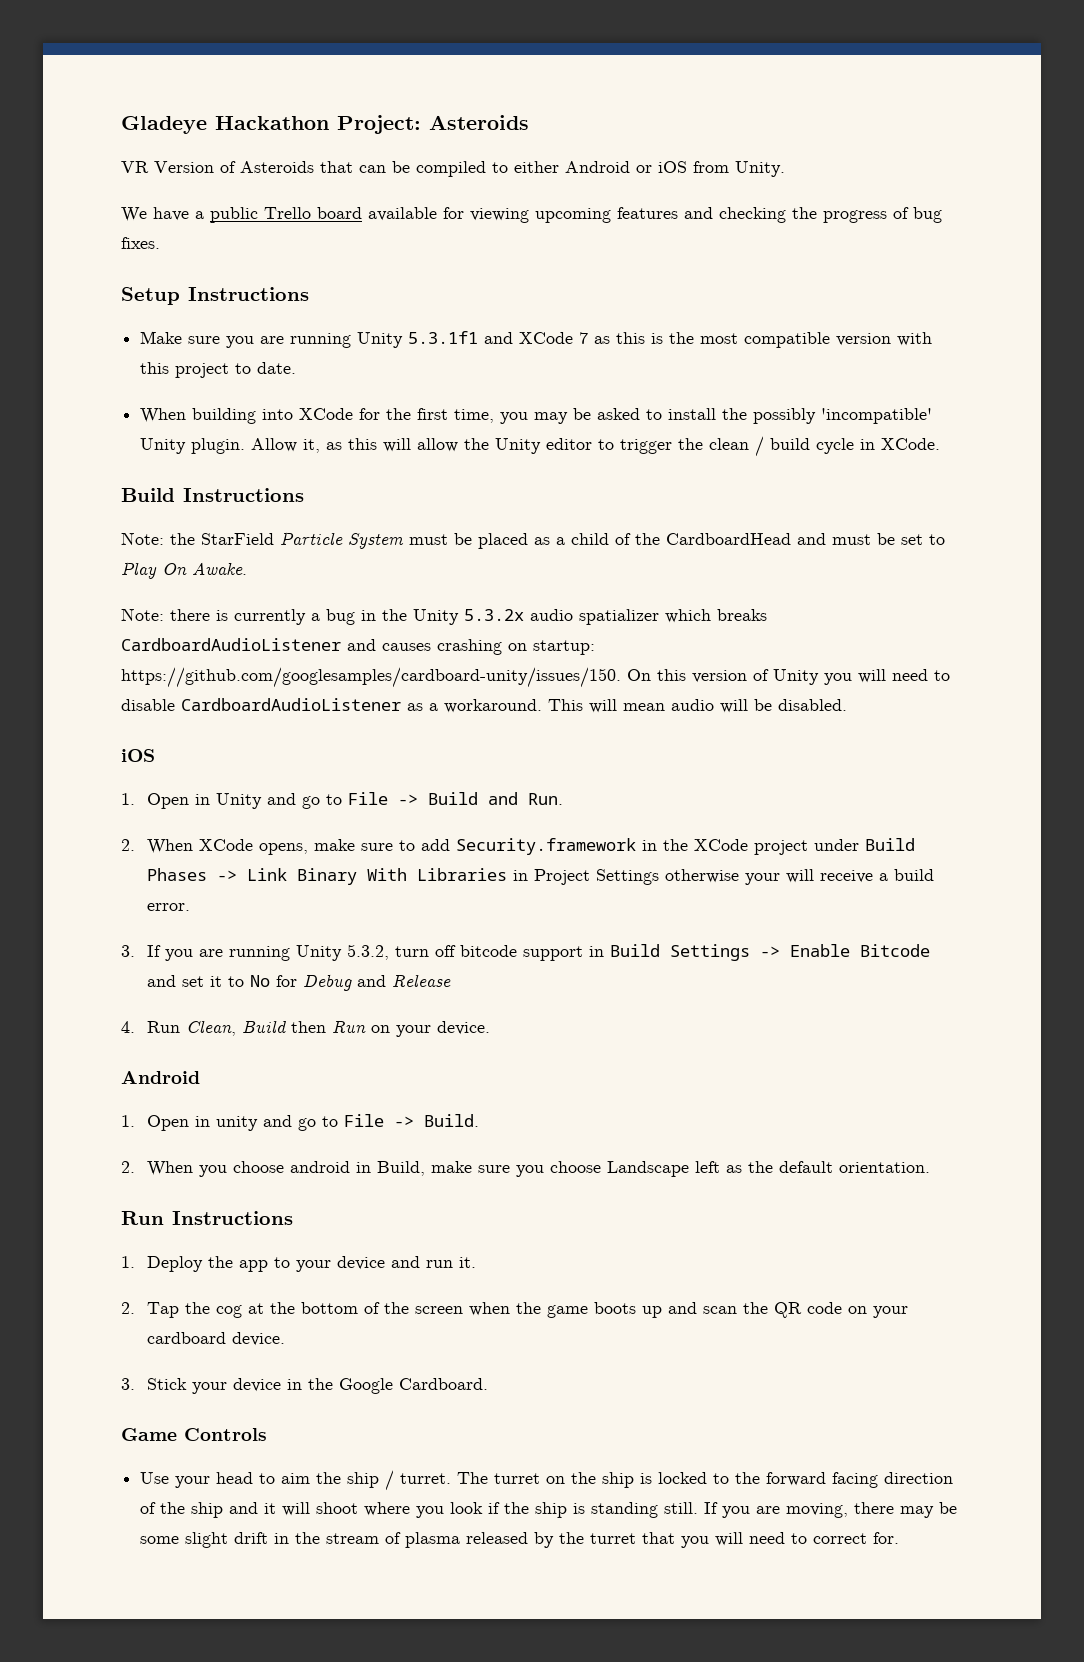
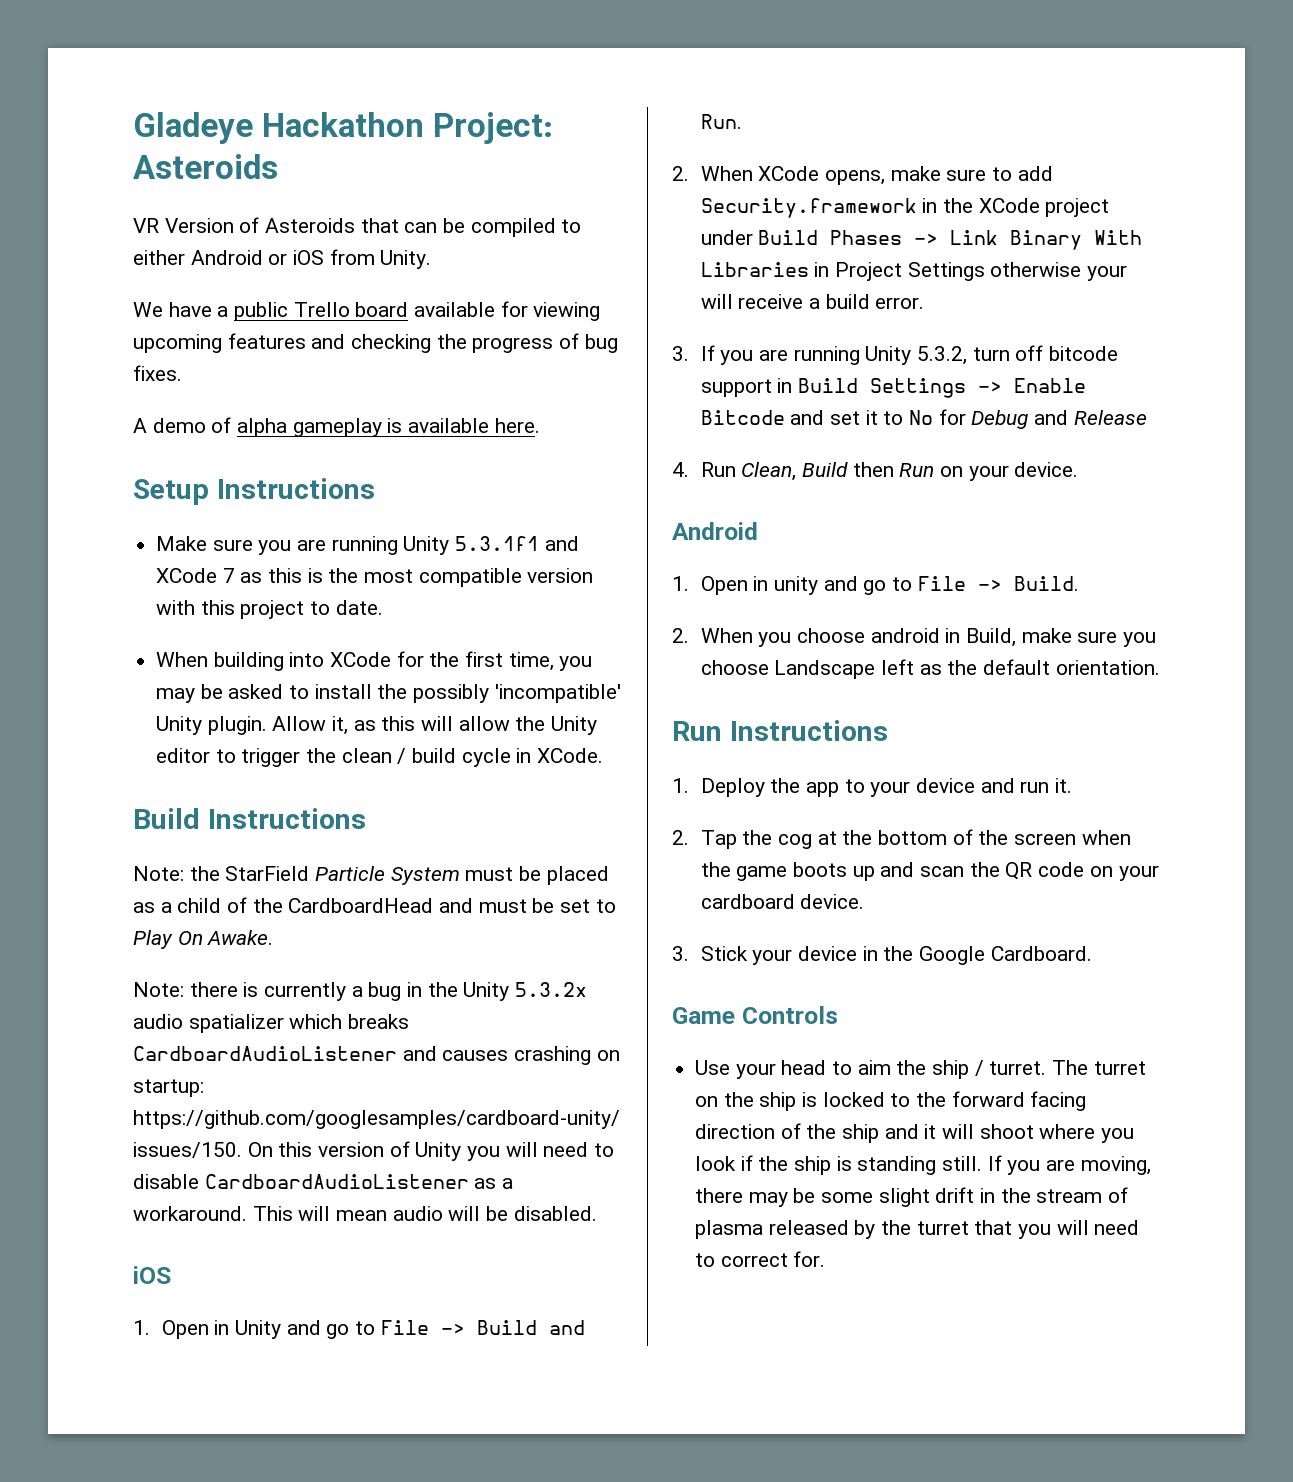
+ A demo of alpha gameplay is available here.

